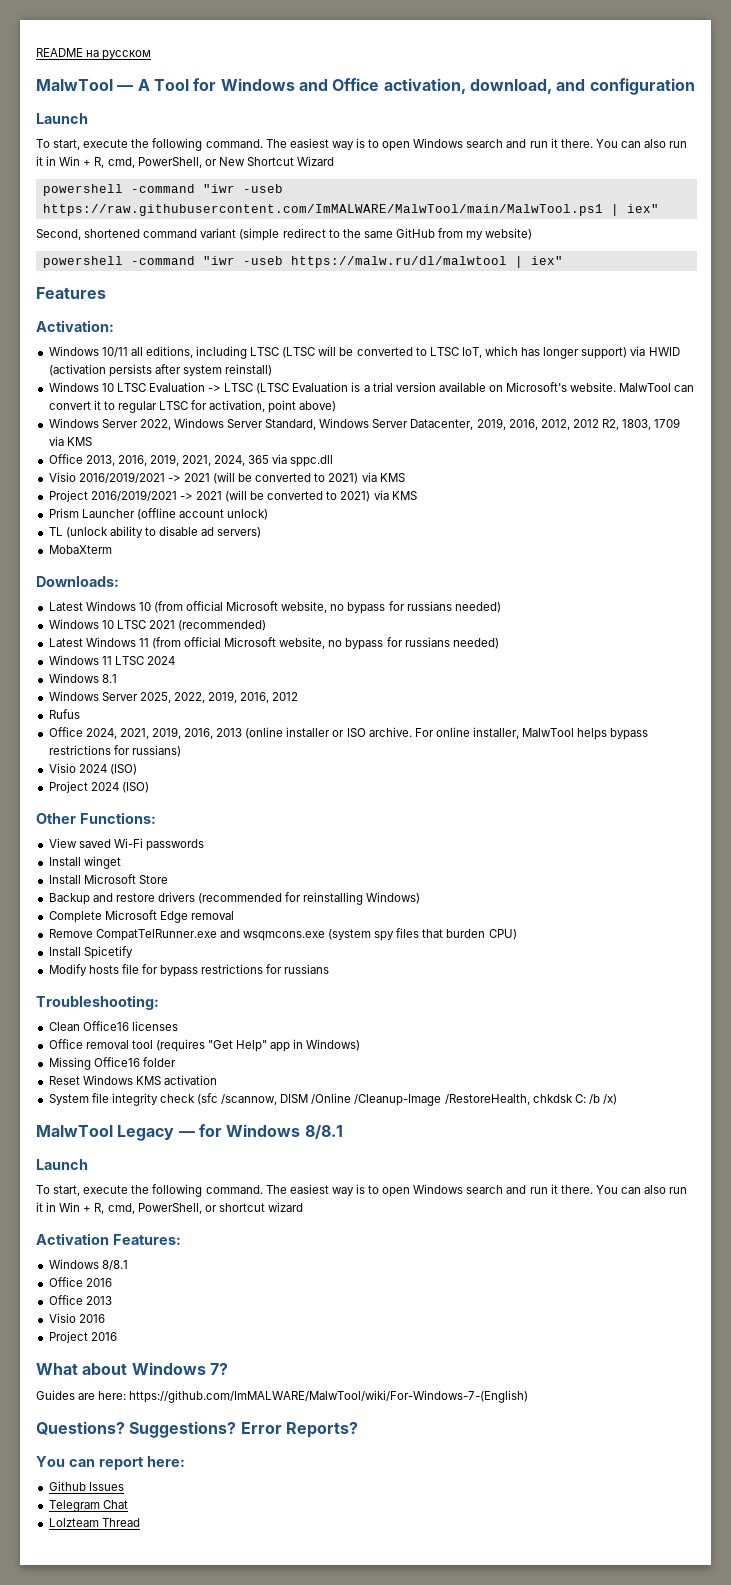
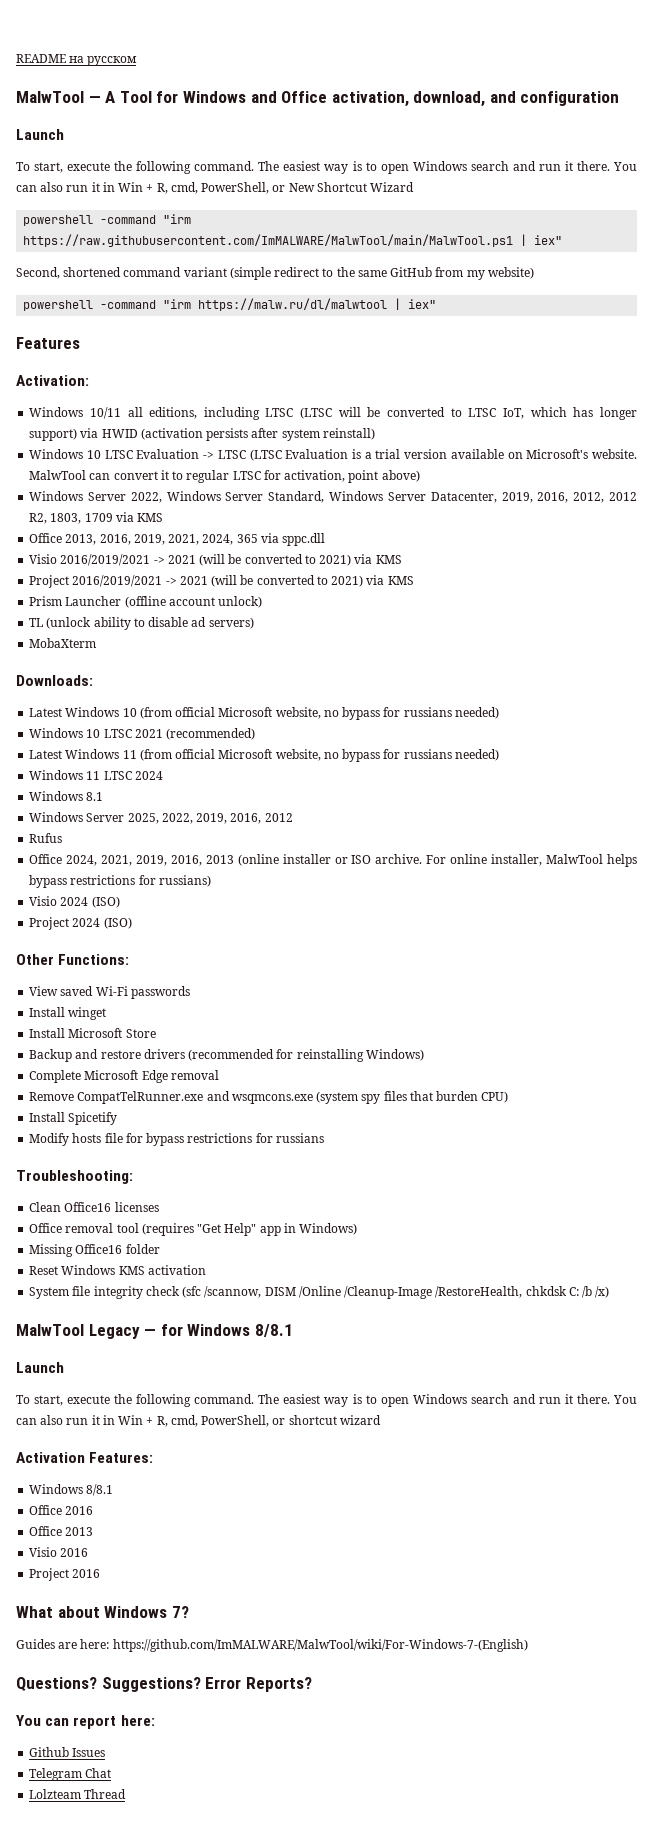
- powershell -command "iwr -useb https://raw.githubusercontent.com/ImMALWARE/MalwTool/main/MalwTool.ps1 | iex"
+ powershell -command "irm https://raw.githubusercontent.com/ImMALWARE/MalwTool/main/MalwTool.ps1 | iex"
- powershell -command "iwr -useb https://malw.ru/dl/malwtool | iex"
+ powershell -command "irm https://malw.ru/dl/malwtool | iex"

